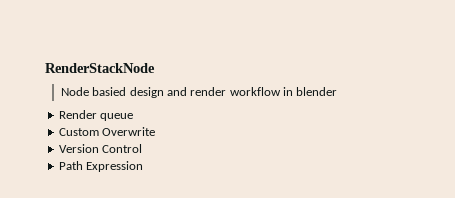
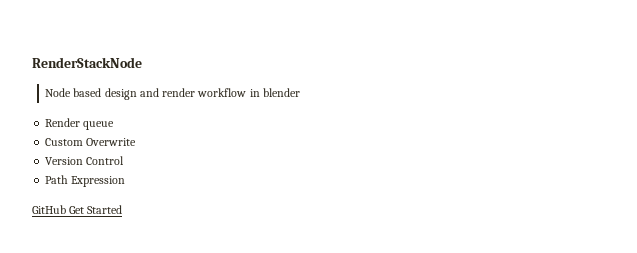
- Node basied design and render workflow in blender
+ Node based design and render workflow in blender
+ GitHub Get Started

